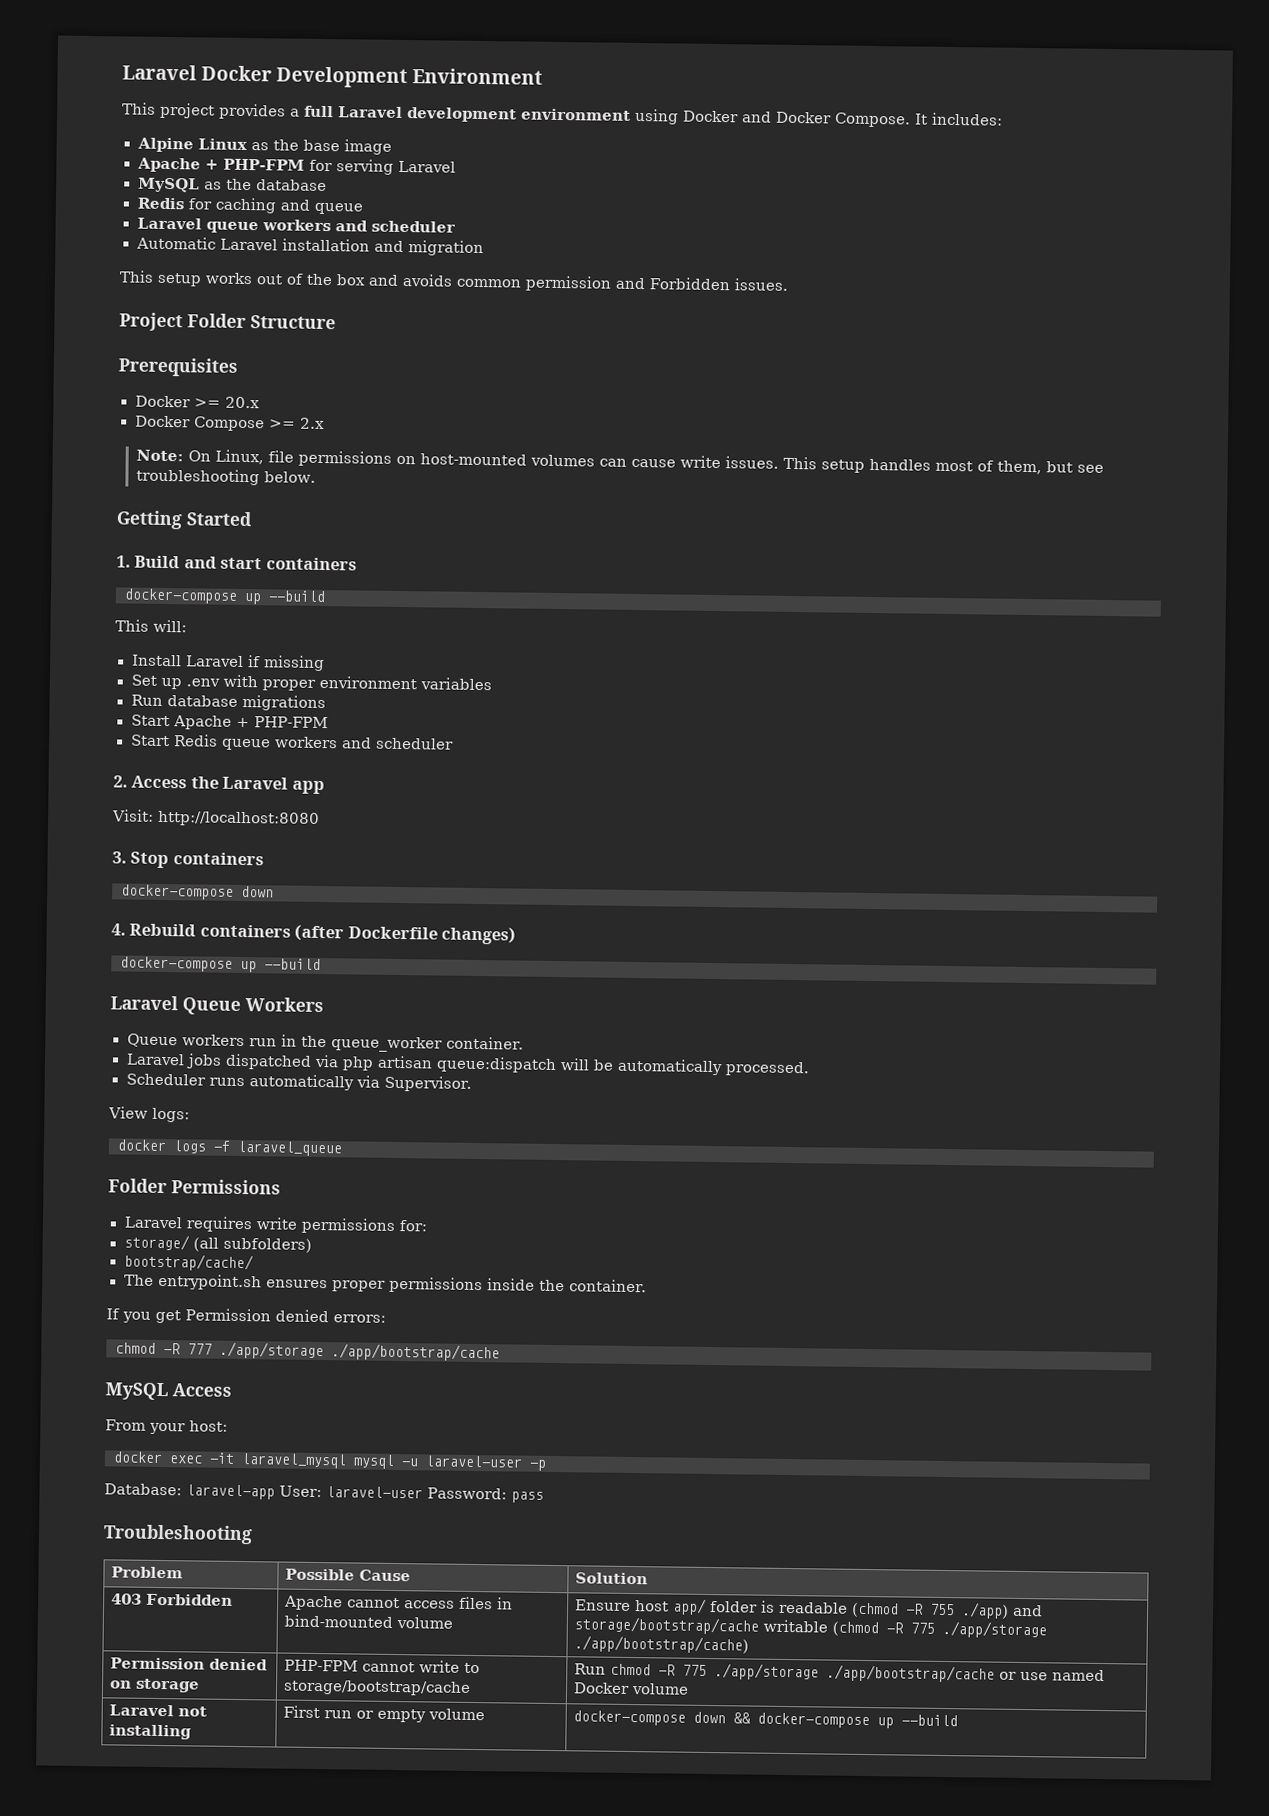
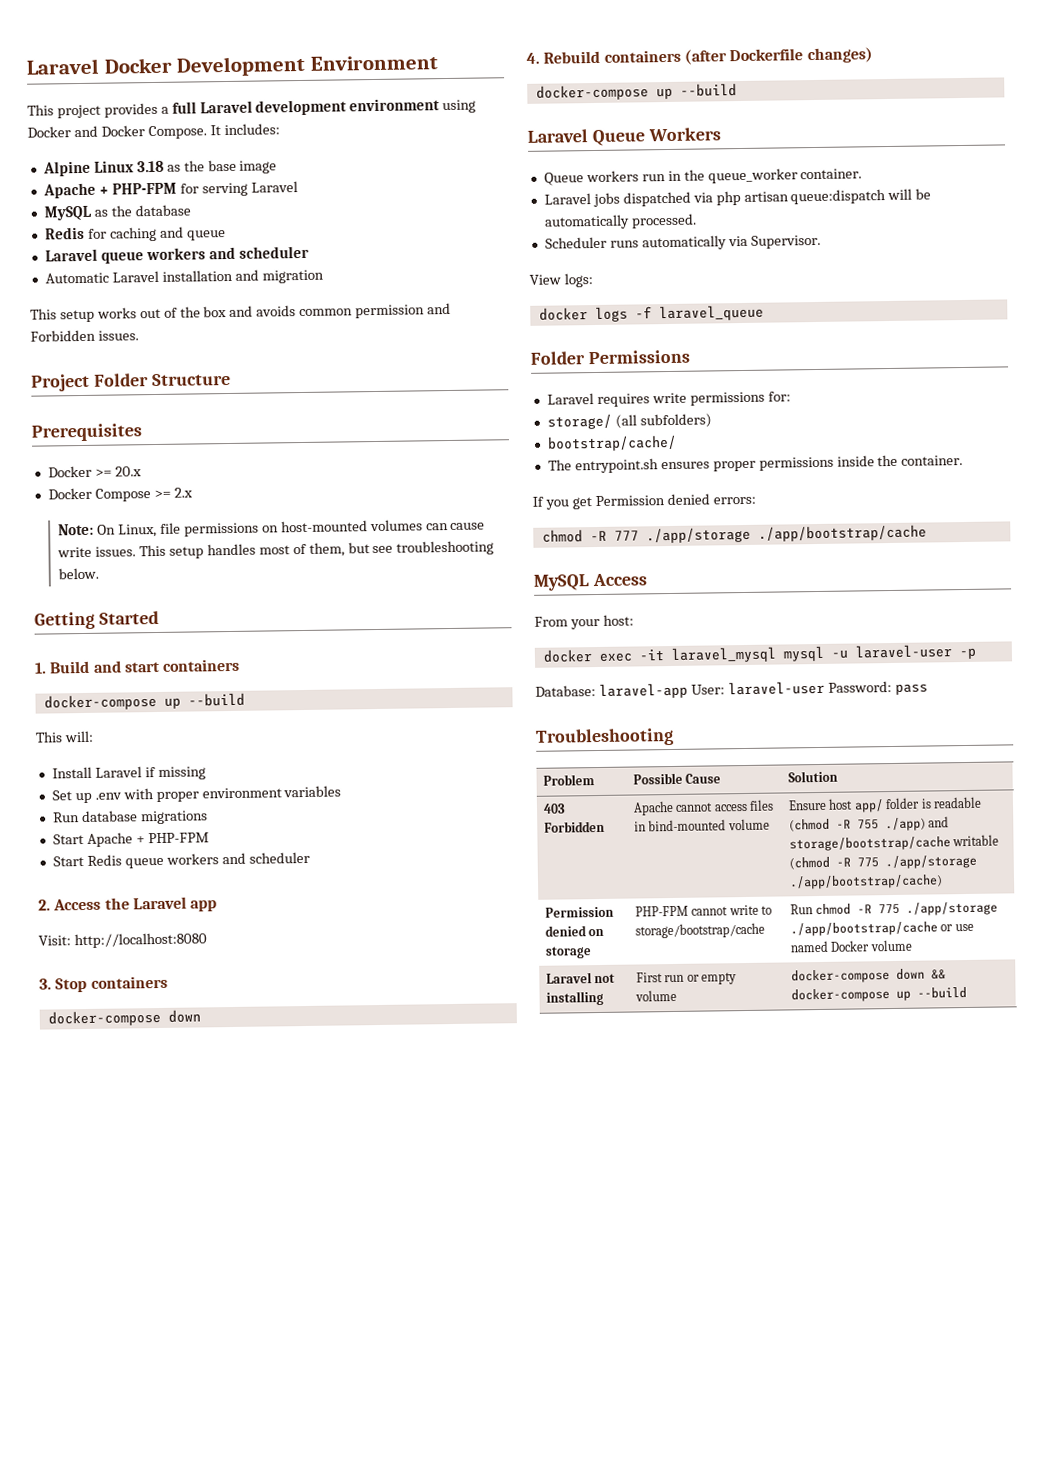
- Alpine Linux as the base image
+ Alpine Linux 3.18 as the base image

